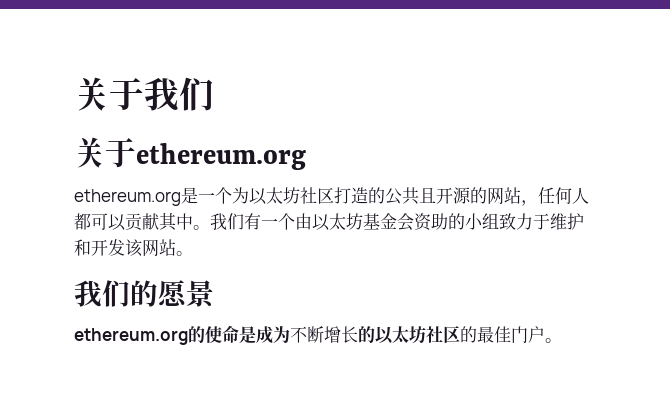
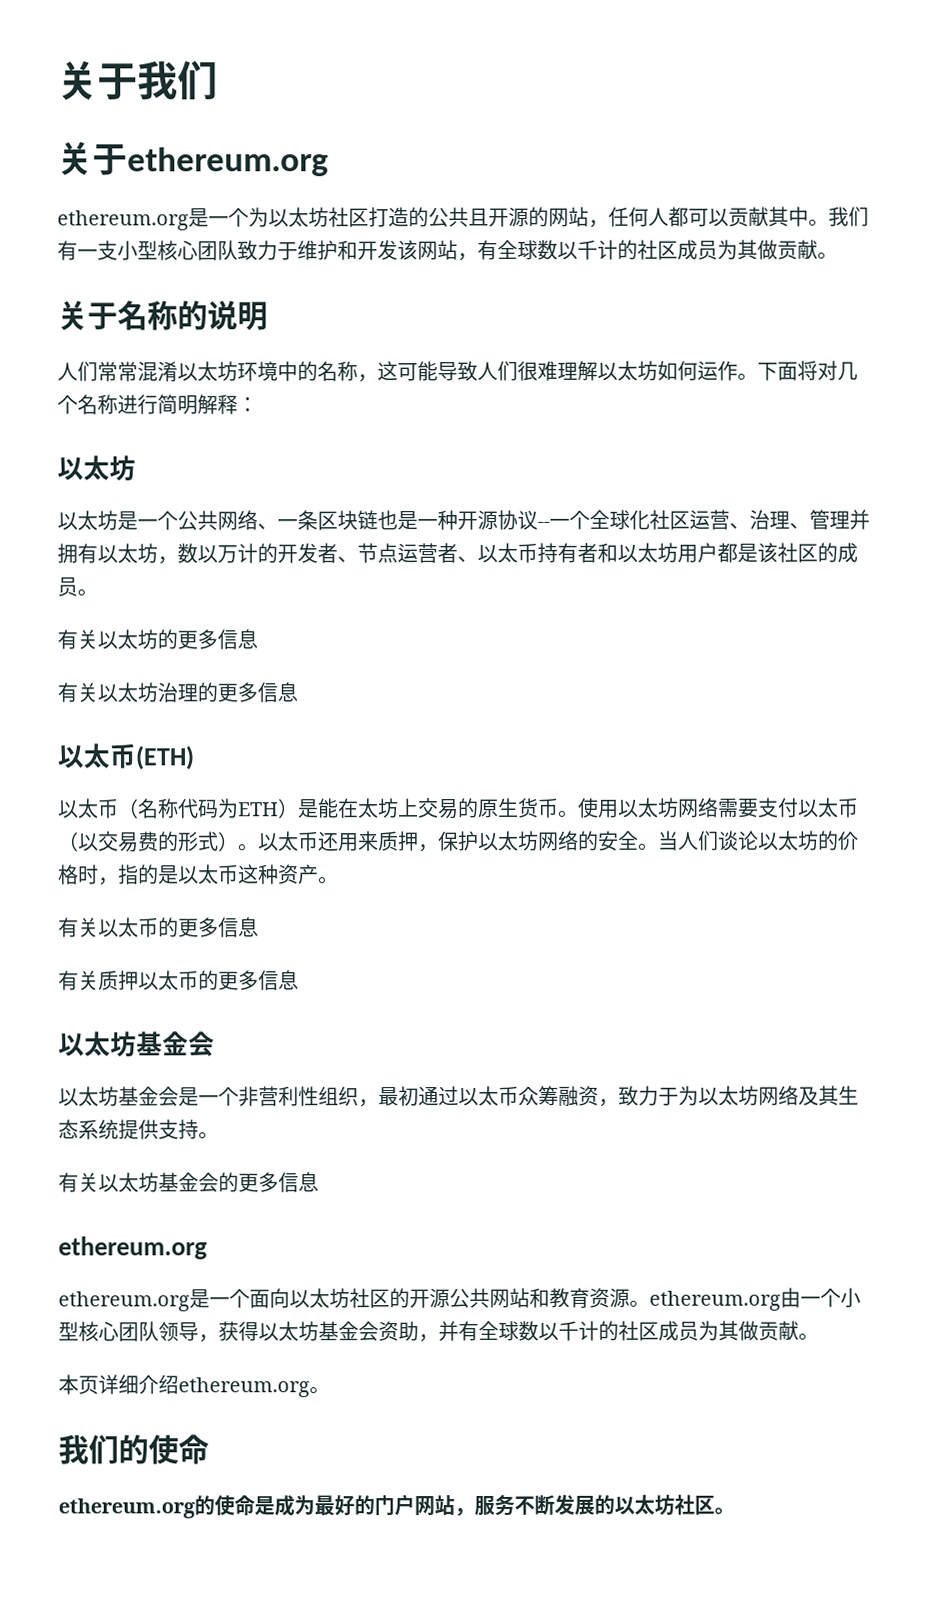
- 我们有一个由以太坊基金会资助的小组致力于维护和开发该网站。
+ 我们有一支小型核心团队致力于维护和开发该网站，有全球数以千计的社区成员为其做贡献。
+ 关于名称的说明
+ 人们常常混淆以太坊环境中的名称，这可能导致人们很难理解以太坊如何运作。下面将对几个名称进行简明解释：
+ 以太坊
+ 以太坊是一个公共网络、一条区块链也是一种开源协议--一个全球化社区运营、治理、管理并拥有以太坊，数以万计的开发者、节点运营者、以太币持有者和以太坊用户都是该社区的成员。
+ 有关以太坊的更多信息
+ 有关以太坊治理的更多信息
+ 以太币(ETH)
+ 以太币（名称代码为ETH）是能在太坊上交易的原生货币。使用以太坊网络需要支付以太币（以交易费的形式）。以太币还用来质押，保护以太坊网络的安全。当人们谈论以太坊的价格时，指的是以太币这种资产。
+ 有关以太币的更多信息
+ 有关质押以太币的更多信息
+ 以太坊基金会
+ 以太坊基金会是一个非营利性组织，最初通过以太币众筹融资，致力于为以太坊网络及其生态系统提供支持。
+ 有关以太坊基金会的更多信息
+ ethereum.org
+ ethereum.org是一个面向以太坊社区的开源公共网站和教育资源。ethereum.org由一个小型核心团队领导，获得以太坊基金会资助，并有全球数以千计的社区成员为其做贡献。
+ 本页详细介绍ethereum.org。
- 我们的愿景
+ 我们的使命
- ethereum.org的使命是成为不断增长的以太坊社区的最佳门户。
+ ethereum.org的使命是成为最好的门户网站，服务不断发展的以太坊社区。

